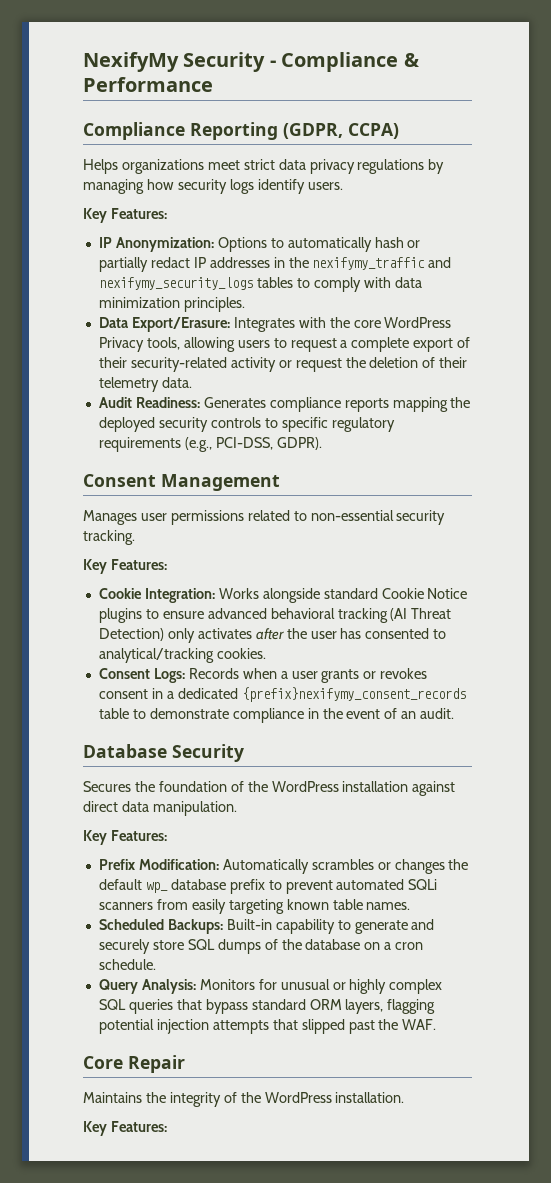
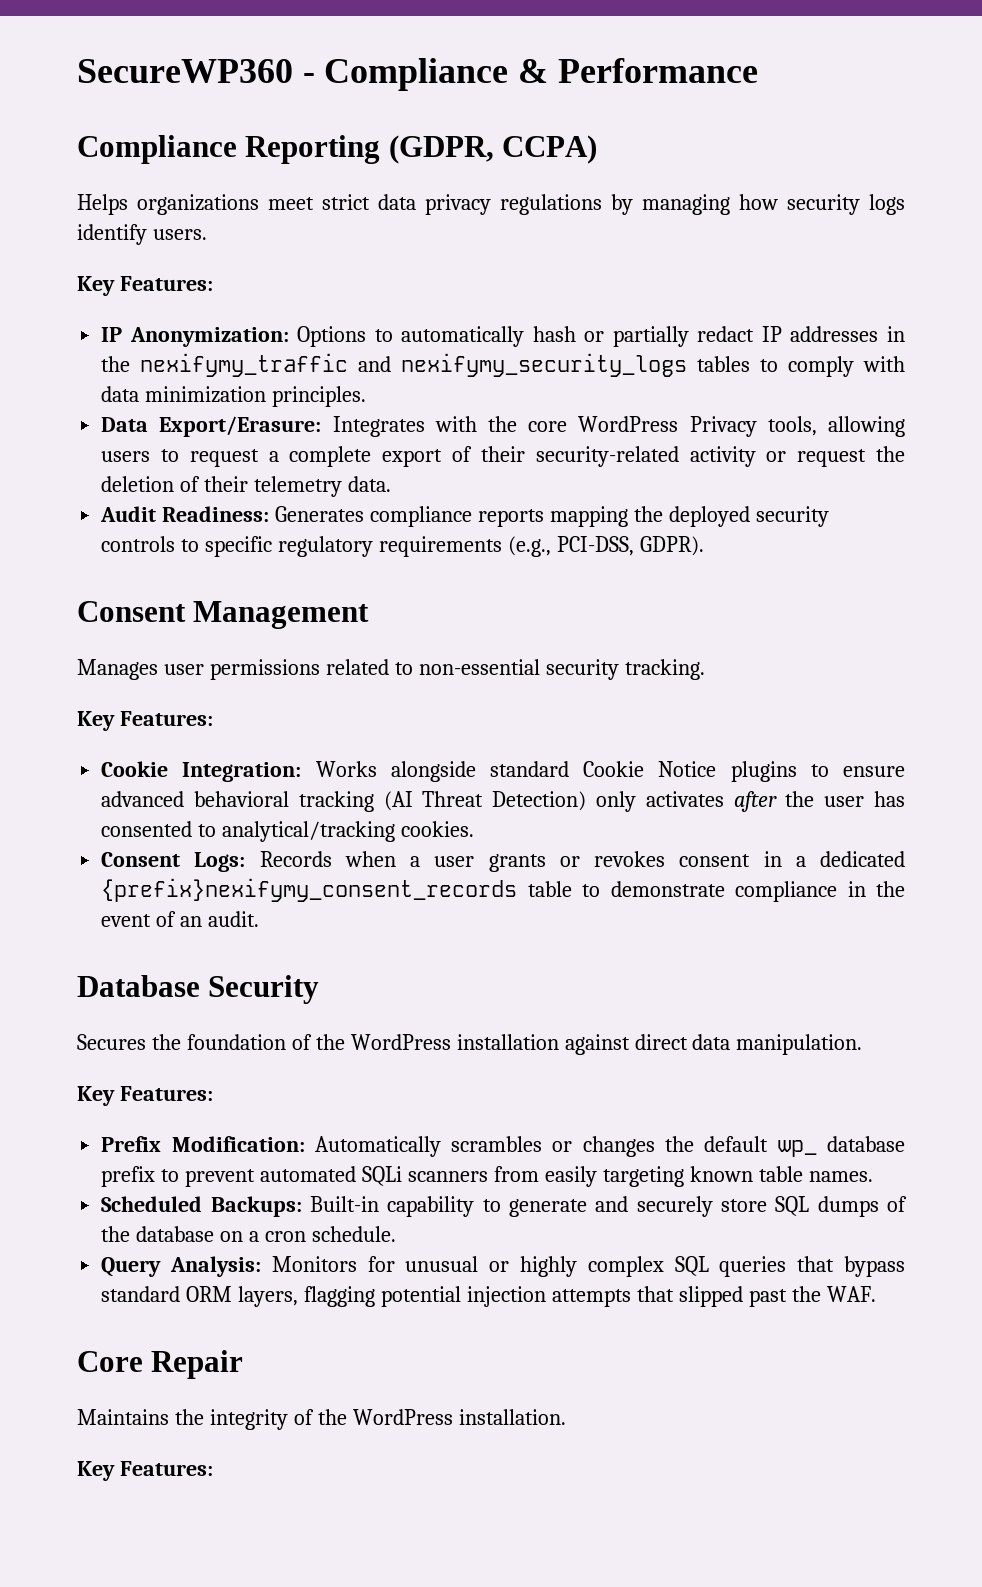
- NexifyMy Security - Compliance & Performance
+ SecureWP360 - Compliance & Performance

